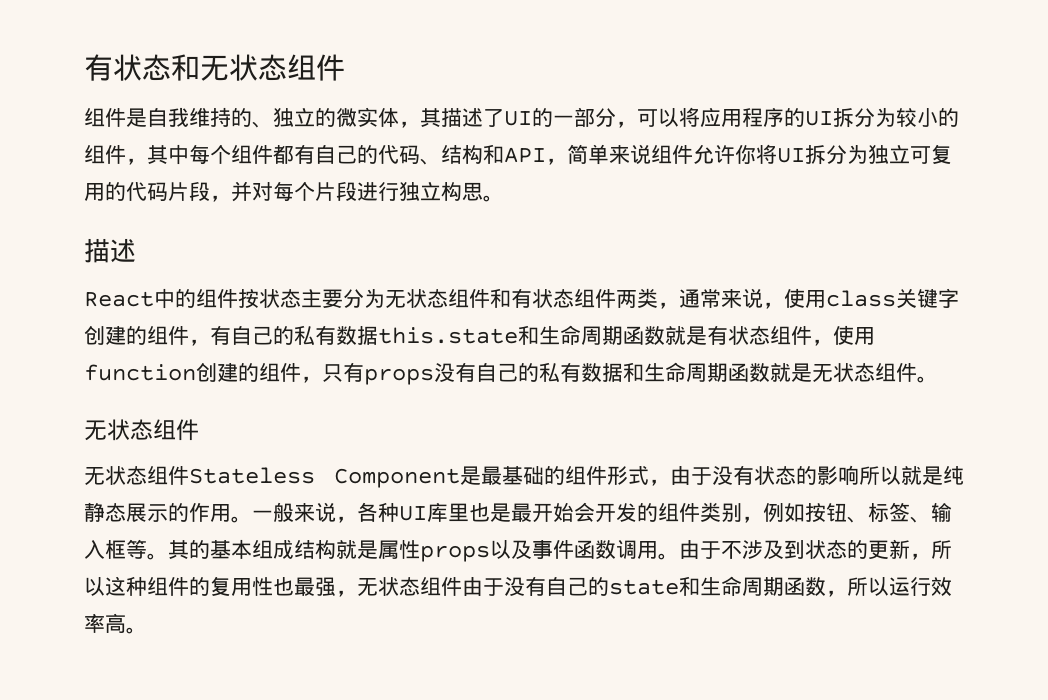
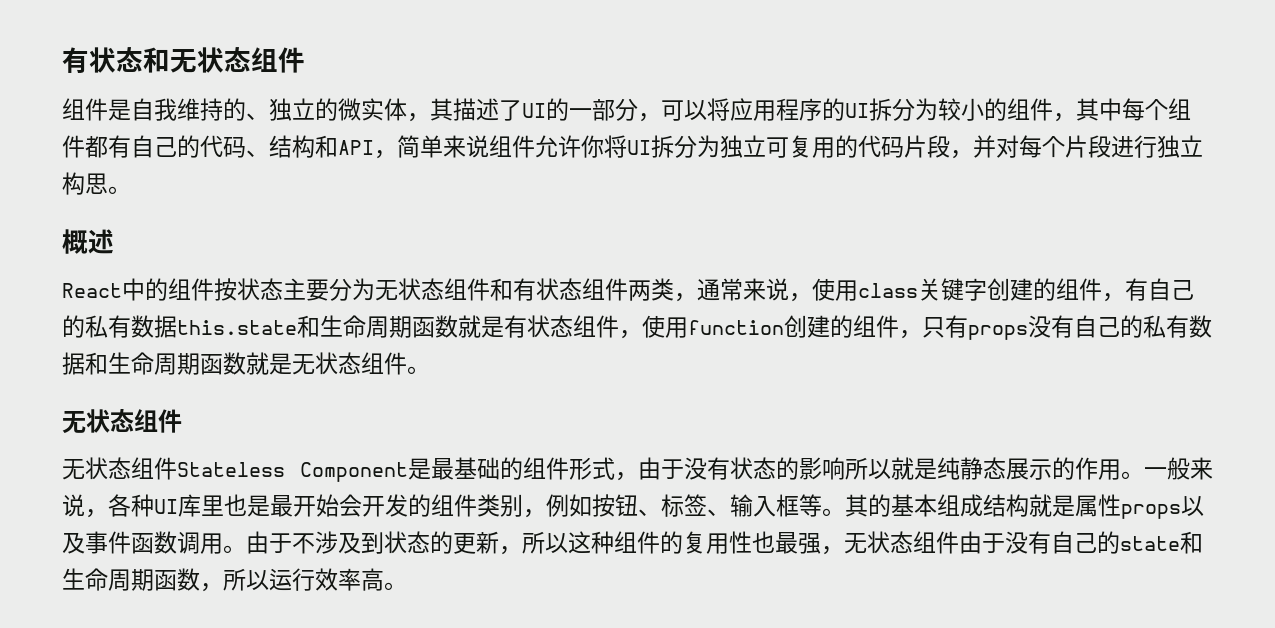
  组件是自我维持的、独立的微实体，其描述了UI的一部分，可以将应用程序的UI拆分为较小的组件，其中每个组件都有自己的代码、结构和API，简单来说组件允许你将UI拆分为独立可复用的代码片段，并对每个片段进行独立构思。
- 描述
+ 概述

